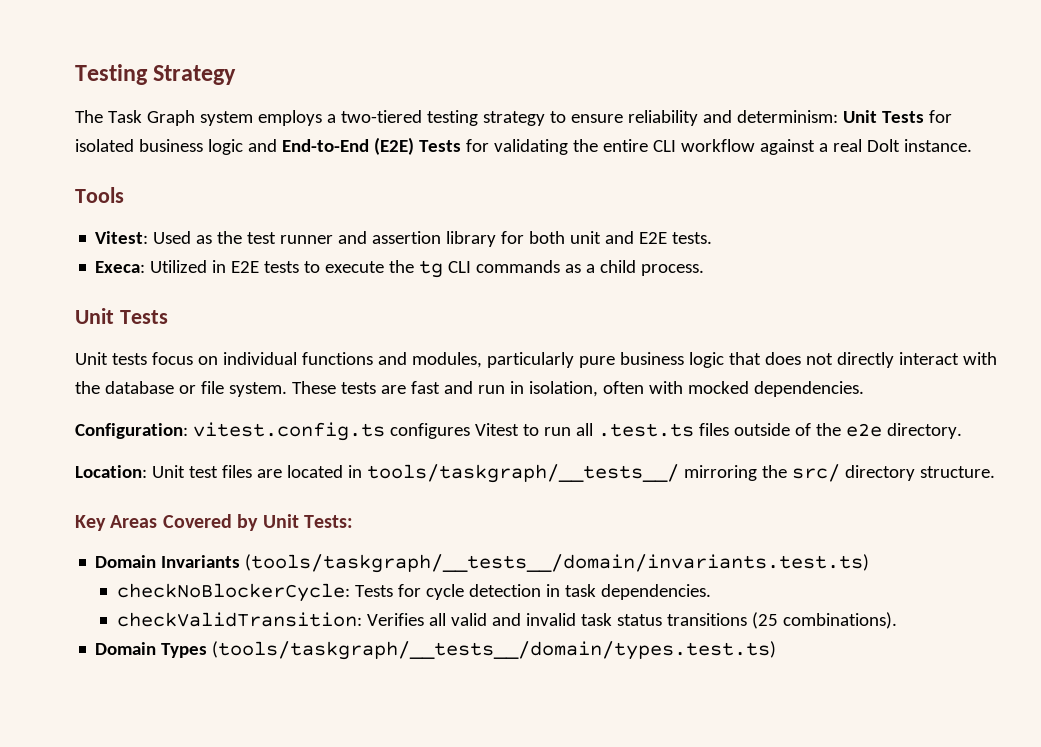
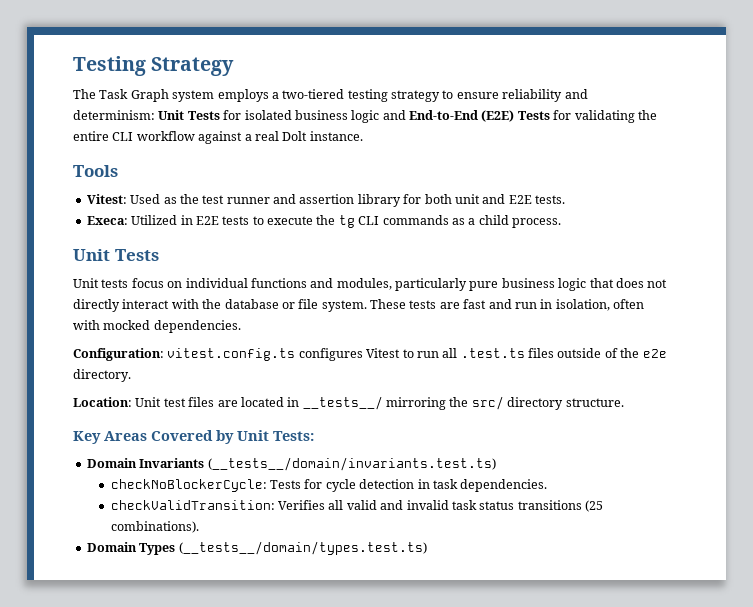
- Location: Unit test files are located in tools/taskgraph/__tests__/ mirroring the src/ directory structure.
+ Location: Unit test files are located in __tests__/ mirroring the src/ directory structure.
- Domain Invariants (tools/taskgraph/__tests__/domain/invariants.test.ts)
+ Domain Invariants (__tests__/domain/invariants.test.ts)
- Domain Types (tools/taskgraph/__tests__/domain/types.test.ts)
+ Domain Types (__tests__/domain/types.test.ts)

